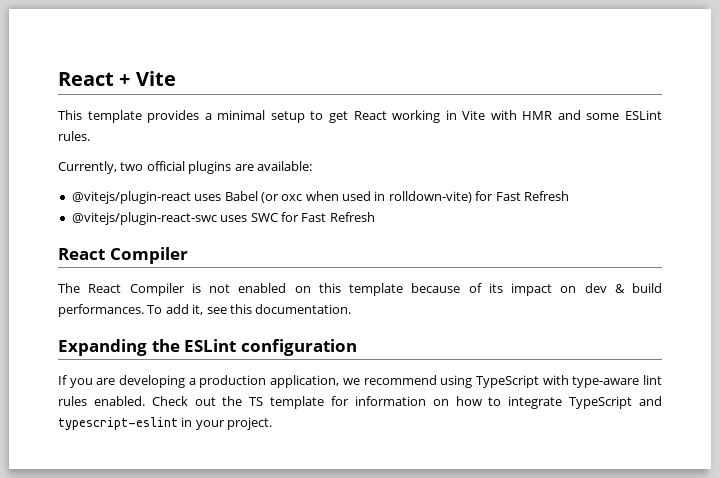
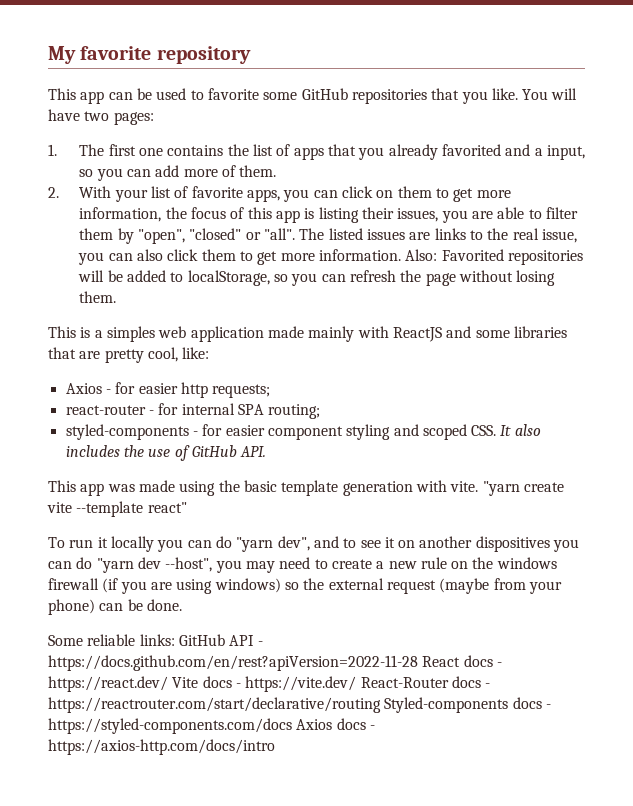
- React + Vite
- This template provides a minimal setup to get React working in Vite with HMR and some ESLint rules.
- Currently, two official plugins are available:
- @vitejs/plugin-react uses Babel (or oxc when used in rolldown-vite) for Fast Refresh
- @vitejs/plugin-react-swc uses SWC for Fast Refresh
- React Compiler
- The React Compiler is not enabled on this template because of its impact on dev & build performances. To add it, see this documentation.
- Expanding the ESLint configuration
- If you are developing a production application, we recommend using TypeScript with type-aware lint rules enabled. Check out the TS template for information on how to integrate TypeScript and typescript-eslint in your project.
+ My favorite repository
+ This app can be used to favorite some GitHub repositories that you like. You will have two pages:
+ 1. The first one contains the list of apps that you already favorited and a input, so you can add more of them.
+ 2. With your list of favorite apps, you can click on them to get more information, the focus of this app is listing their issues, you are able to filter them by "open", "closed" or "all". The listed issues are links to the real issue, you can also click them to get more information. Also: Favorited repositories will be added to localStorage, so you can refresh the page without losing them.
+ This is a simples web application made mainly with ReactJS and some libraries that are pretty cool, like:
+ Axios - for easier http requests;
+ react-router - for internal SPA routing;
+ styled-components - for easier component styling and scoped CSS. It also includes the use of GitHub API.
+ This app was made using the basic template generation with vite. "yarn create vite --template react"
+ To run it locally you can do "yarn dev", and to see it on another dispositives you can do "yarn dev --host", you may need to create a new rule on the windows firewall (if you are using windows) so the external request (maybe from your phone) can be done.
+ Some reliable links: GitHub API - https://docs.github.com/en/rest?apiVersion=2022-11-28 React docs - https://react.dev/ Vite docs - https://vite.dev/ React-Router docs - https://reactrouter.com/start/declarative/routing Styled-components docs - https://styled-components.com/docs Axios docs - https://axios-http.com/docs/intro

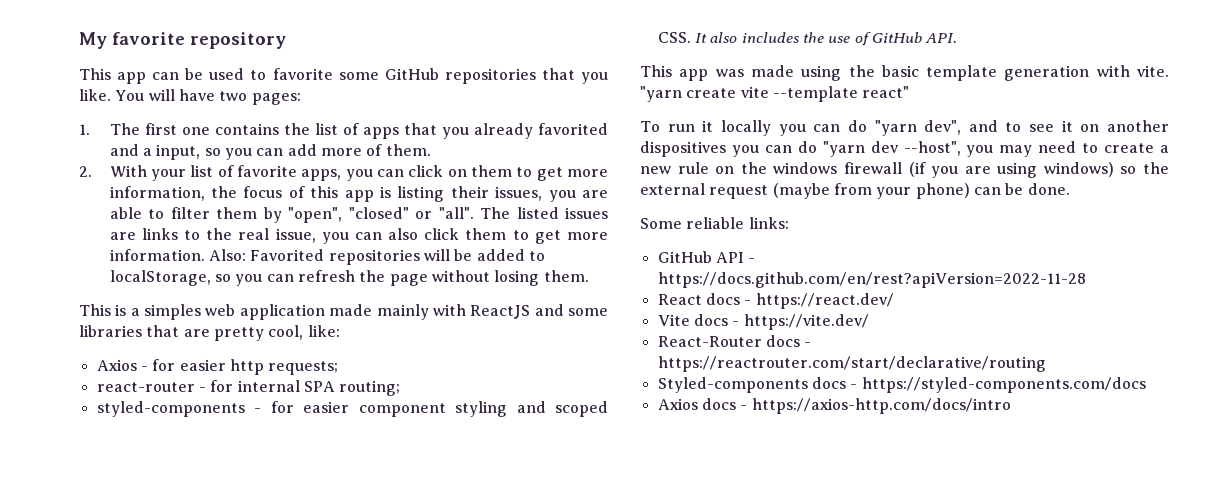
- Some reliable links: GitHub API - https://docs.github.com/en/rest?apiVersion=2022-11-28 React docs - https://react.dev/ Vite docs - https://vite.dev/ React-Router docs - https://reactrouter.com/start/declarative/routing Styled-components docs - https://styled-components.com/docs Axios docs - https://axios-http.com/docs/intro
+ Some reliable links:
+ GitHub API - https://docs.github.com/en/rest?apiVersion=2022-11-28
+ React docs - https://react.dev/
+ Vite docs - https://vite.dev/
+ React-Router docs - https://reactrouter.com/start/declarative/routing
+ Styled-components docs - https://styled-components.com/docs
+ Axios docs - https://axios-http.com/docs/intro

